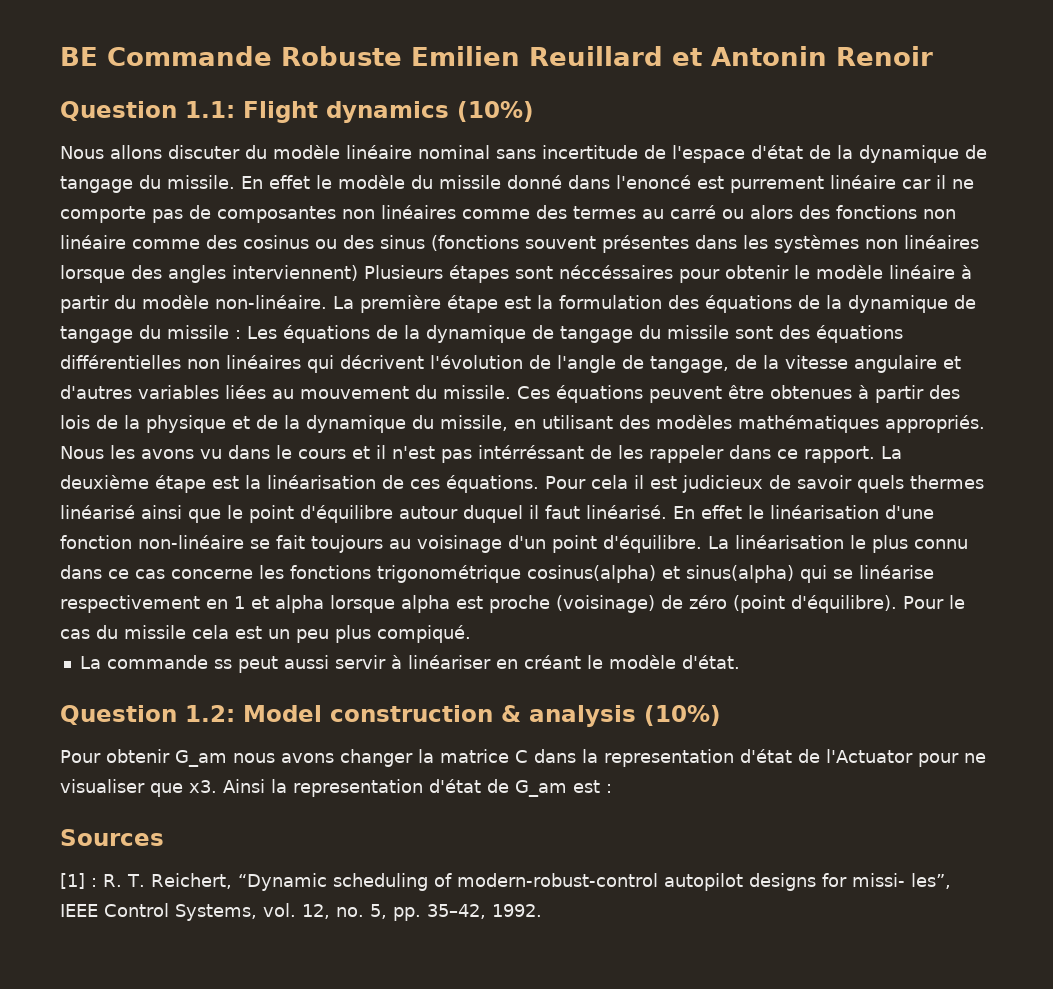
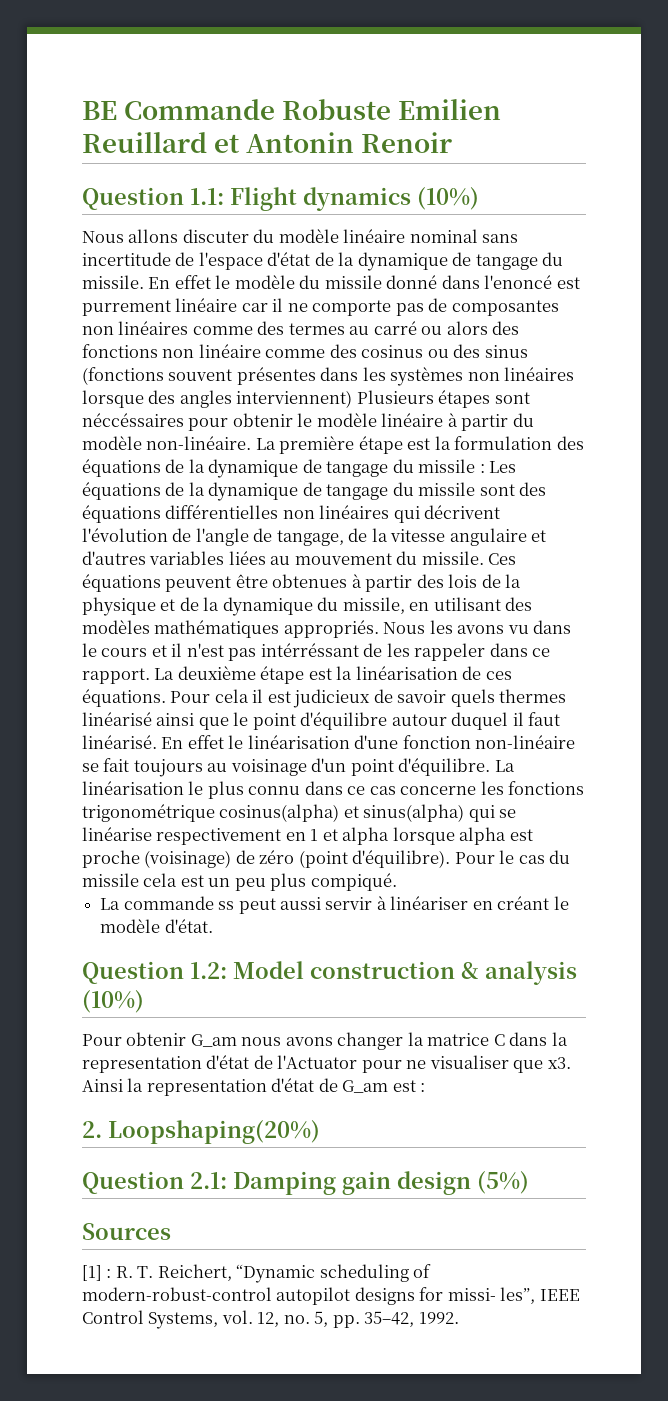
+ 2. Loopshaping(20%)
+ Question 2.1: Damping gain design (5%)

